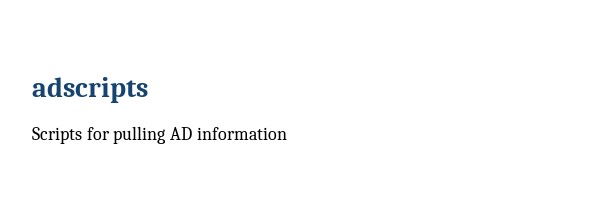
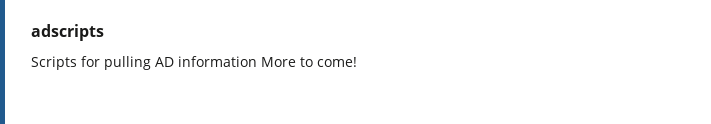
- Scripts for pulling AD information
+ Scripts for pulling AD information More to come!

